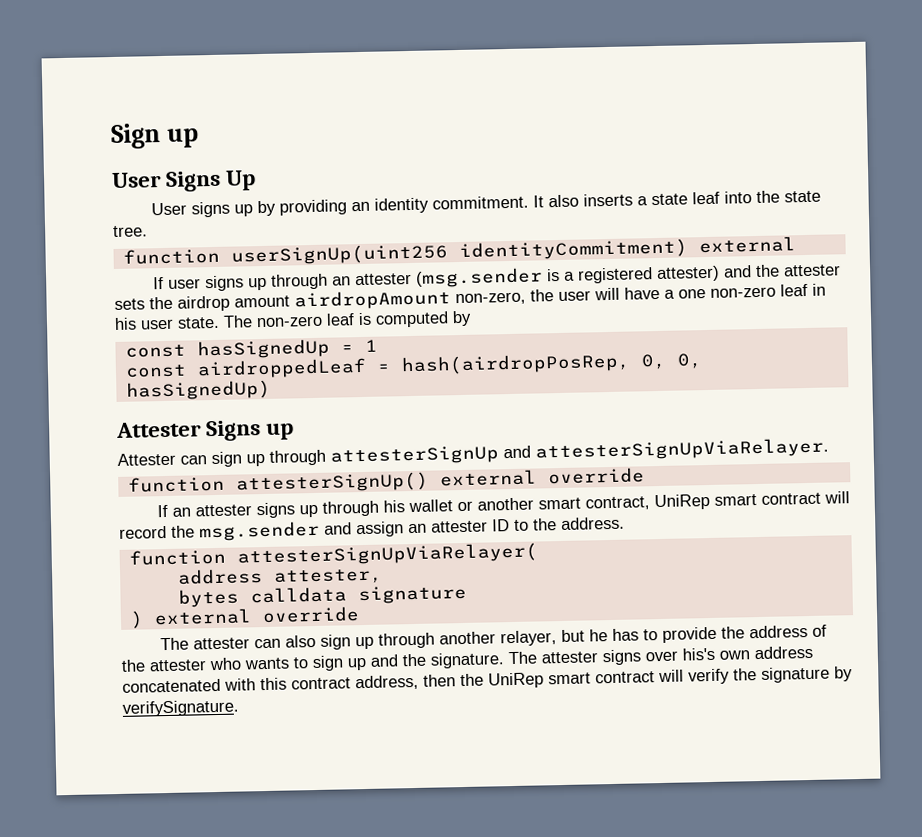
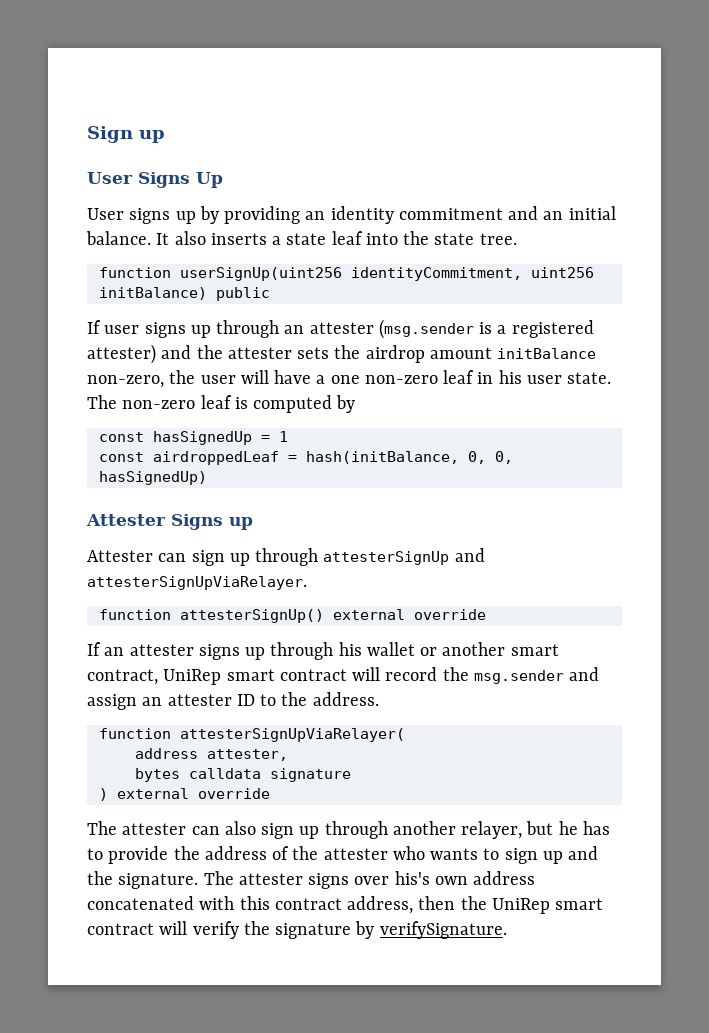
- User signs up by providing an identity commitment.
+ User signs up by providing an identity commitment and an initial balance.
- function userSignUp(uint256 identityCommitment) external
+ function userSignUp(uint256 identityCommitment, uint256 initBalance) public
- If user signs up through an attester (msg.sender is a registered attester) and the attester sets the airdrop amount airdropAmount non-zero, the user will have a one non-zero leaf in his user state.
+ If user signs up through an attester (msg.sender is a registered attester) and the attester sets the airdrop amount initBalance non-zero, the user will have a one non-zero leaf in his user state.
- const airdroppedLeaf = hash(airdropPosRep, 0, 0, hasSignedUp)
+ const airdroppedLeaf = hash(initBalance, 0, 0, hasSignedUp)

